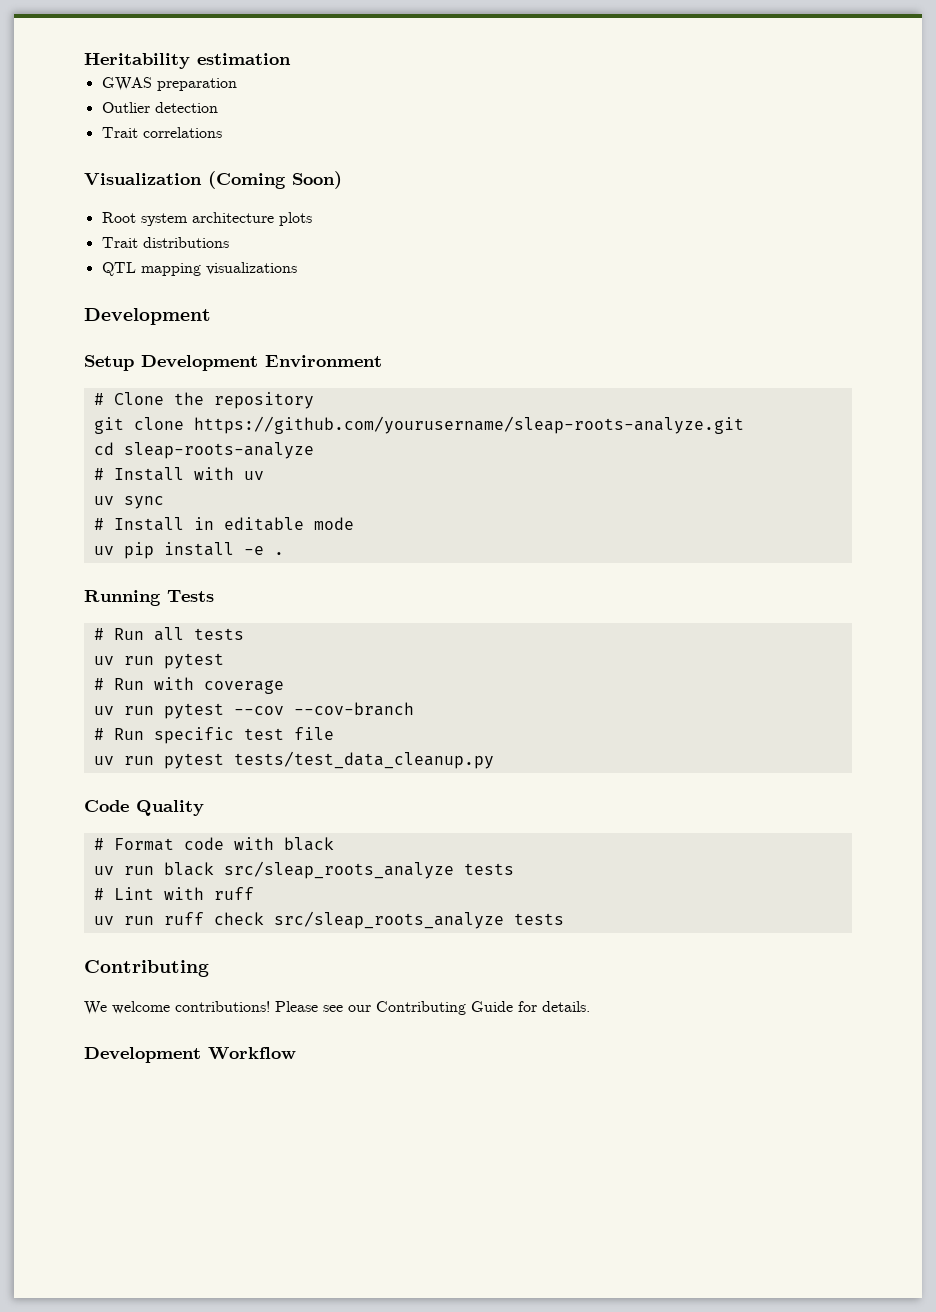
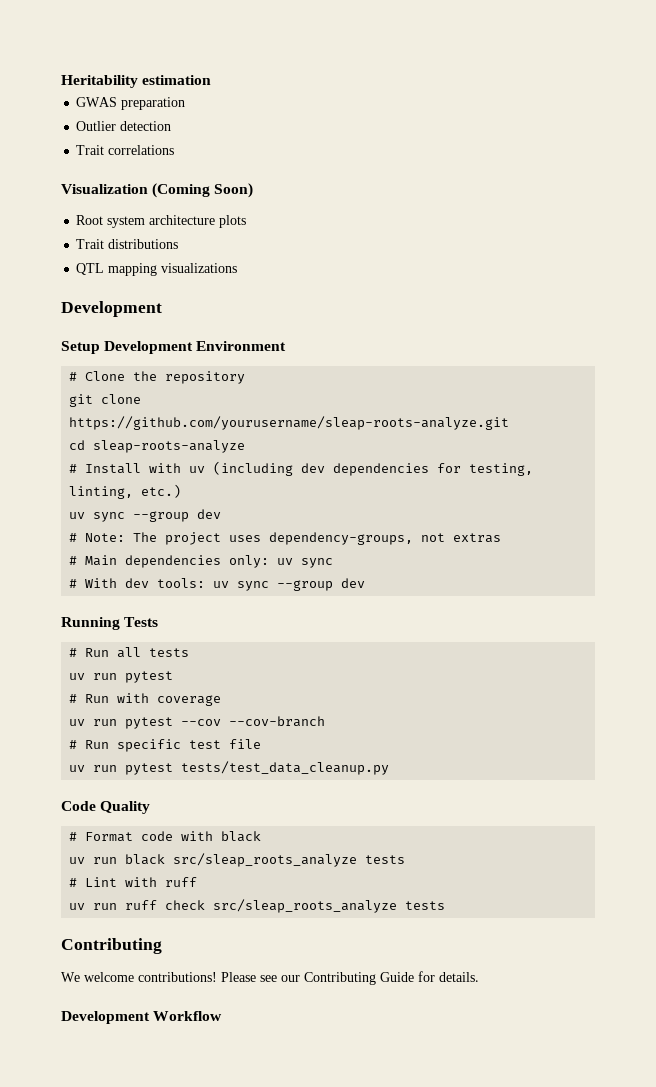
- # Install with uv
- uv sync
- # Install in editable mode
- uv pip install -e .
+ # Install with uv (including dev dependencies for testing, linting, etc.)
+ uv sync --group dev
+ # Note: The project uses dependency-groups, not extras
+ # Main dependencies only: uv sync
+ # With dev tools: uv sync --group dev

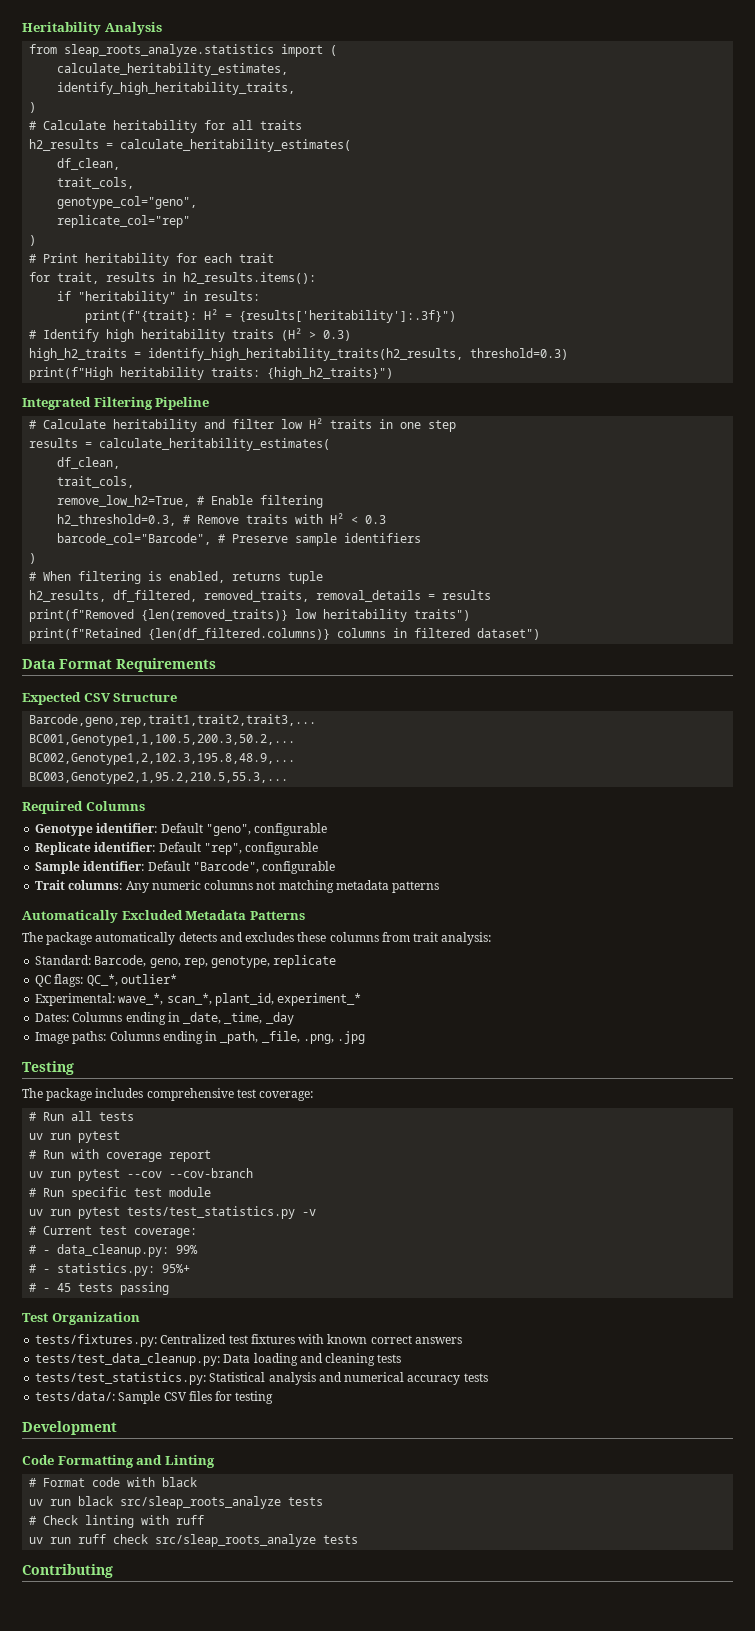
- Heritability estimation
- GWAS preparation
- Outlier detection
- Trait correlations
- Visualization (Coming Soon)
- Root system architecture plots
- Trait distributions
- QTL mapping visualizations
- Development
- Setup Development Environment
- # Clone the repository
- git clone https://github.com/yourusername/sleap-roots-analyze.git
- cd sleap-roots-analyze
- # Install with uv (including dev dependencies for testing, linting, etc.)
- uv sync --group dev
- # Note: The project uses dependency-groups, not extras
- # Main dependencies only: uv sync
- # With dev tools: uv sync --group dev
- Running Tests
+ Heritability Analysis
+ from sleap_roots_analyze.statistics import (
+ calculate_heritability_estimates,
+ identify_high_heritability_traits,
+ )
+ # Calculate heritability for all traits
+ h2_results = calculate_heritability_estimates(
+ df_clean,
+ trait_cols,
+ genotype_col="geno",
+ replicate_col="rep"
+ )
+ # Print heritability for each trait
+ for trait, results in h2_results.items():
+ if "heritability" in results:
+ print(f"{trait}: H² = {results['heritability']:.3f}")
+ # Identify high heritability traits (H² > 0.3)
+ high_h2_traits = identify_high_heritability_traits(h2_results, threshold=0.3)
+ print(f"High heritability traits: {high_h2_traits}")
+ Integrated Filtering Pipeline
+ # Calculate heritability and filter low H² traits in one step
+ results = calculate_heritability_estimates(
+ df_clean,
+ trait_cols,
+ remove_low_h2=True, # Enable filtering
+ h2_threshold=0.3, # Remove traits with H² < 0.3
+ barcode_col="Barcode", # Preserve sample identifiers
+ )
+ # When filtering is enabled, returns tuple
+ h2_results, df_filtered, removed_traits, removal_details = results
+ print(f"Removed {len(removed_traits)} low heritability traits")
+ print(f"Retained {len(df_filtered.columns)} columns in filtered dataset")
+ Data Format Requirements
+ Expected CSV Structure
+ Barcode,geno,rep,trait1,trait2,trait3,...
+ BC001,Genotype1,1,100.5,200.3,50.2,...
+ BC002,Genotype1,2,102.3,195.8,48.9,...
+ BC003,Genotype2,1,95.2,210.5,55.3,...
+ Required Columns
+ Genotype identifier: Default "geno", configurable
+ Replicate identifier: Default "rep", configurable
+ Sample identifier: Default "Barcode", configurable
+ Trait columns: Any numeric columns not matching metadata patterns
+ Automatically Excluded Metadata Patterns
+ The package automatically detects and excludes these columns from trait analysis:
+ Standard: Barcode, geno, rep, genotype, replicate
+ QC flags: QC_*, outlier*
+ Experimental: wave_*, scan_*, plant_id, experiment_*
+ Dates: Columns ending in _date, _time, _day
+ Image paths: Columns ending in _path, _file, .png, .jpg
+ Testing
+ The package includes comprehensive test coverage:
- # Run with coverage
+ # Run with coverage report
- # Run specific test file
- uv run pytest tests/test_data_cleanup.py
- Code Quality
+ # Run specific test module
+ uv run pytest tests/test_statistics.py -v
+ # Current test coverage:
+ # - data_cleanup.py: 99%
+ # - statistics.py: 95%+
+ # - 45 tests passing
+ Test Organization
+ tests/fixtures.py: Centralized test fixtures with known correct answers
+ tests/test_data_cleanup.py: Data loading and cleaning tests
+ tests/test_statistics.py: Statistical analysis and numerical accuracy tests
+ tests/data/: Sample CSV files for testing
+ Development
+ Code Formatting and Linting
- # Lint with ruff
+ # Check linting with ruff
- We welcome contributions! Please see our Contributing Guide for details.
- Development Workflow

